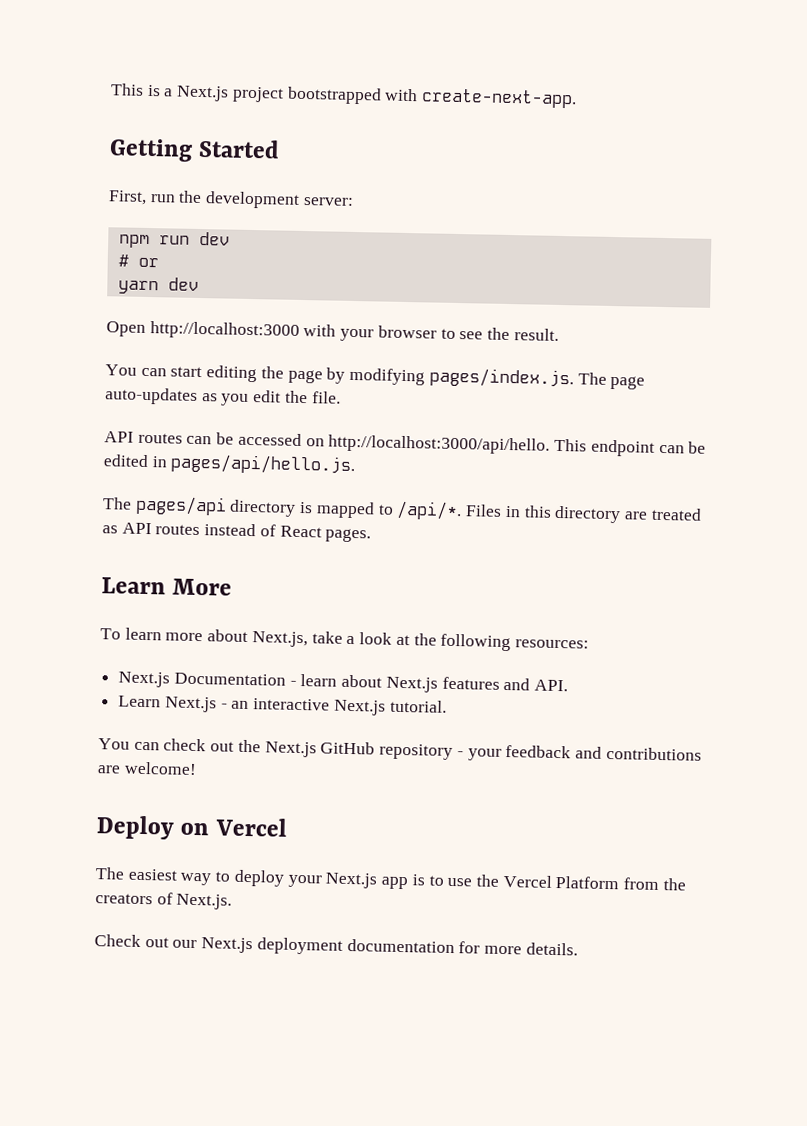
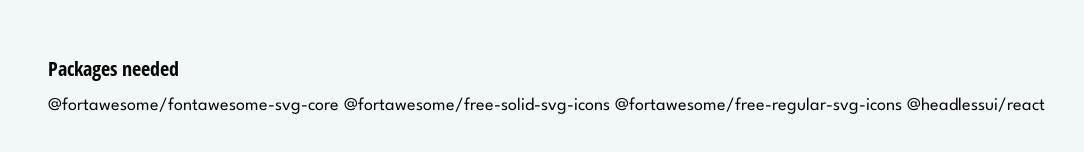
- This is a Next.js project bootstrapped with create-next-app.
- Getting Started
- First, run the development server:
- npm run dev
- # or
- yarn dev
- Open http://localhost:3000 with your browser to see the result.
- You can start editing the page by modifying pages/index.js. The page auto-updates as you edit the file.
- API routes can be accessed on http://localhost:3000/api/hello. This endpoint can be edited in pages/api/hello.js.
- The pages/api directory is mapped to /api/*. Files in this directory are treated as API routes instead of React pages.
- Learn More
- To learn more about Next.js, take a look at the following resources:
- Next.js Documentation - learn about Next.js features and API.
- Learn Next.js - an interactive Next.js tutorial.
- You can check out the Next.js GitHub repository - your feedback and contributions are welcome!
- Deploy on Vercel
- The easiest way to deploy your Next.js app is to use the Vercel Platform from the creators of Next.js.
- Check out our Next.js deployment documentation for more details.
+ Packages needed
+ @fortawesome/fontawesome-svg-core @fortawesome/free-solid-svg-icons @fortawesome/free-regular-svg-icons @headlessui/react

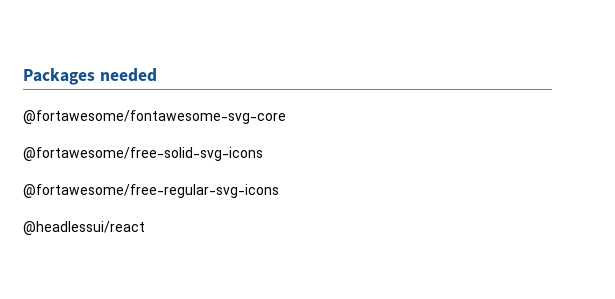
- @fortawesome/fontawesome-svg-core @fortawesome/free-solid-svg-icons @fortawesome/free-regular-svg-icons @headlessui/react
+ @fortawesome/fontawesome-svg-core
+ @fortawesome/free-solid-svg-icons
+ @fortawesome/free-regular-svg-icons
+ @headlessui/react

